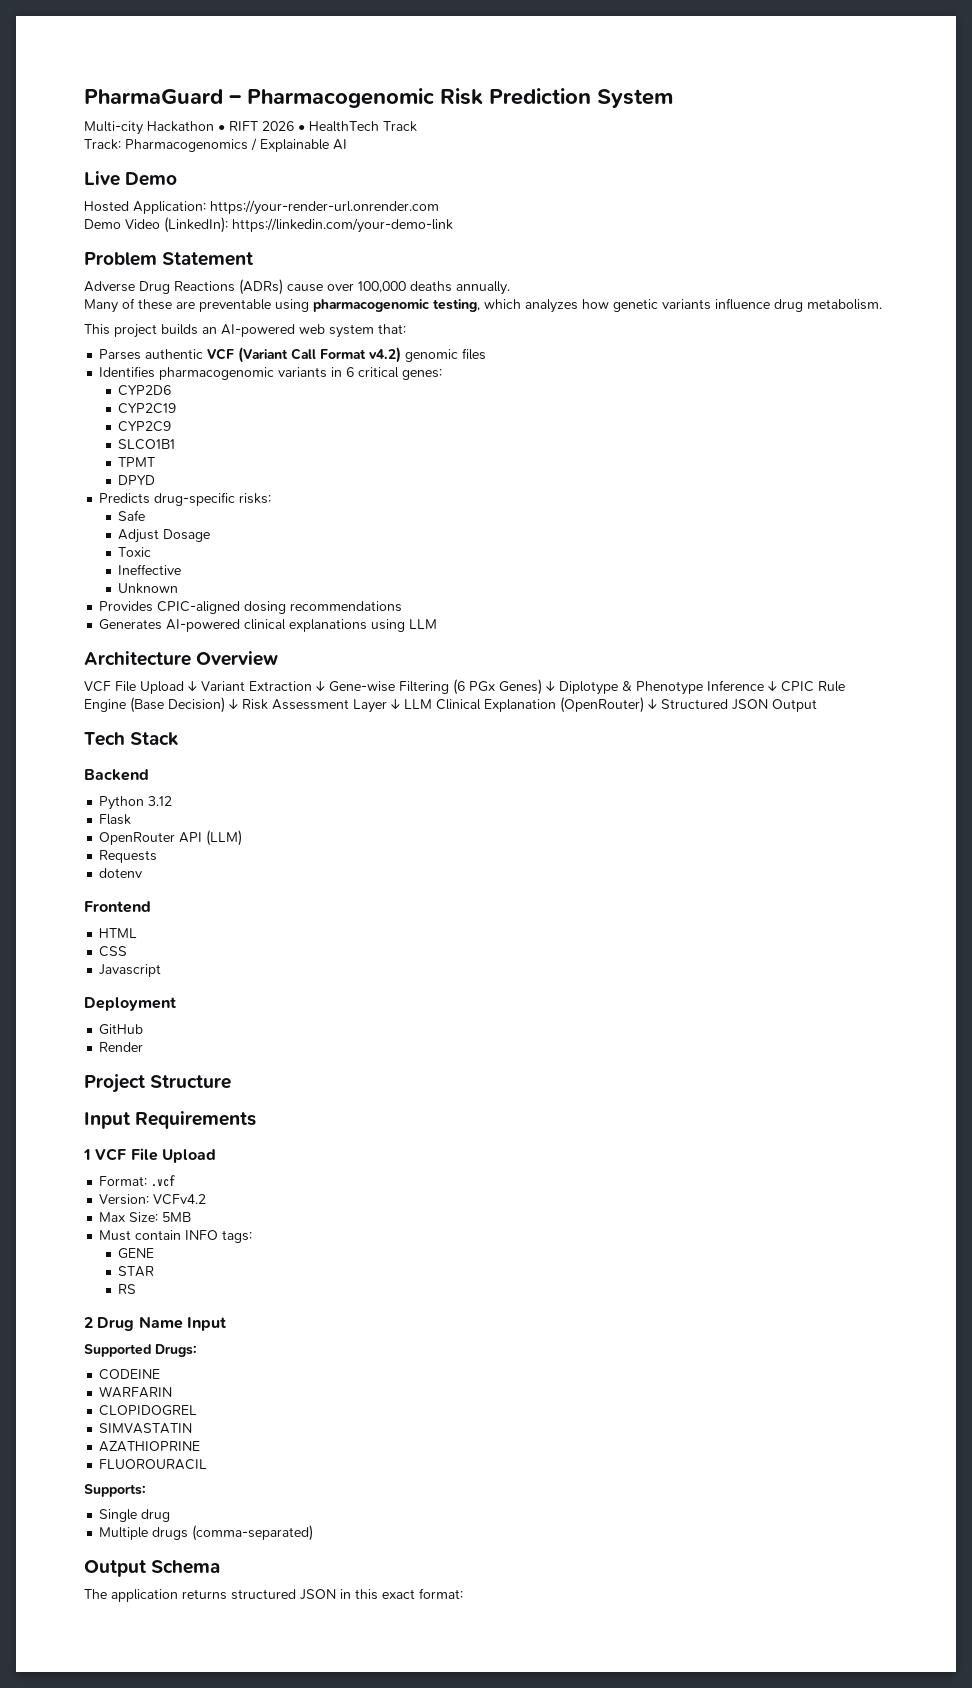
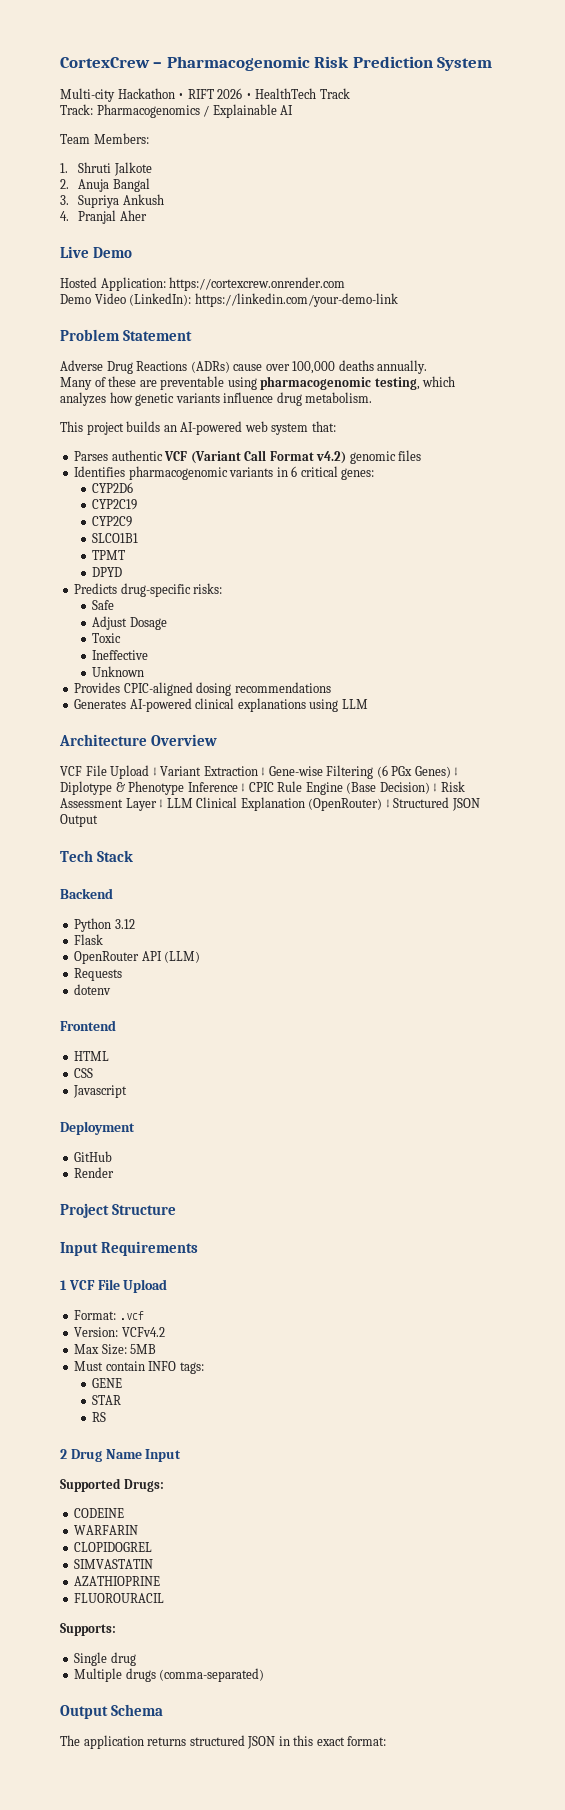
- PharmaGuard – Pharmacogenomic Risk Prediction System
+ CortexCrew – Pharmacogenomic Risk Prediction System
+ Team Members:
+ 1. Shruti Jalkote
+ 2. Anuja Bangal
+ 3. Supriya Ankush
+ 4. Pranjal Aher
- Hosted Application: https://your-render-url.onrender.com
+ Hosted Application: https://cortexcrew.onrender.com

